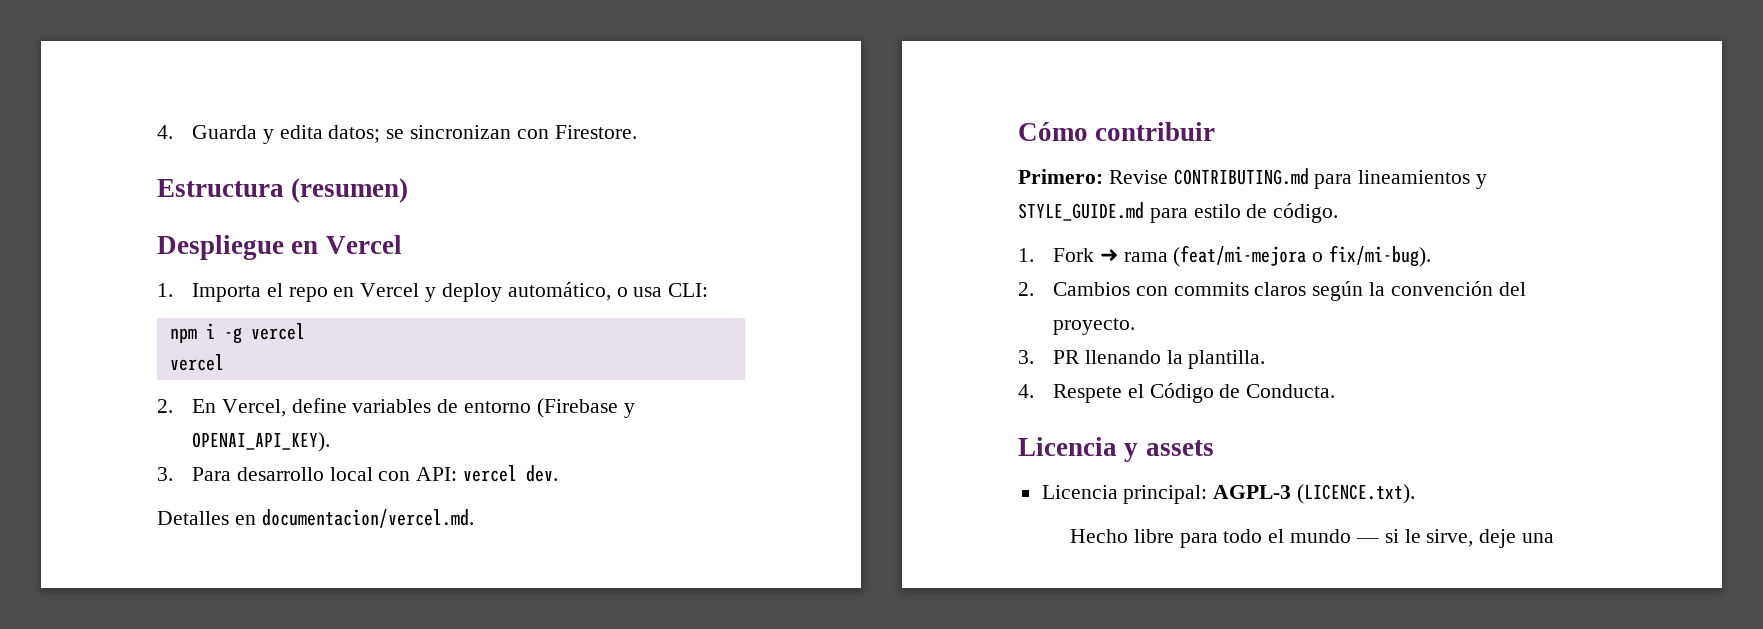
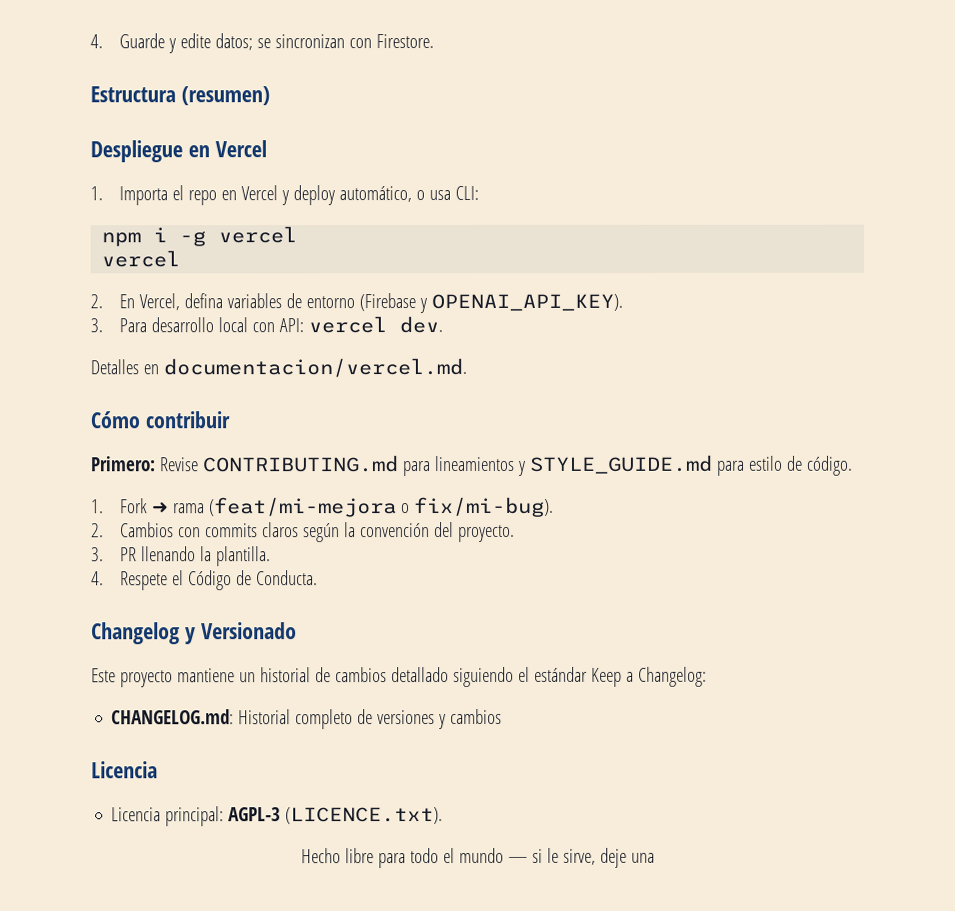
- 4. Guarda y edita datos; se sincronizan con Firestore.
+ 4. Guarde y edite datos; se sincronizan con Firestore.
- 2. En Vercel, define variables de entorno (Firebase y OPENAI_API_KEY).
+ 2. En Vercel, defina variables de entorno (Firebase y OPENAI_API_KEY).
- Licencia y assets
+ Changelog y Versionado
+ Este proyecto mantiene un historial de cambios detallado siguiendo el estándar Keep a Changelog:
+ CHANGELOG.md: Historial completo de versiones y cambios
+ Licencia

